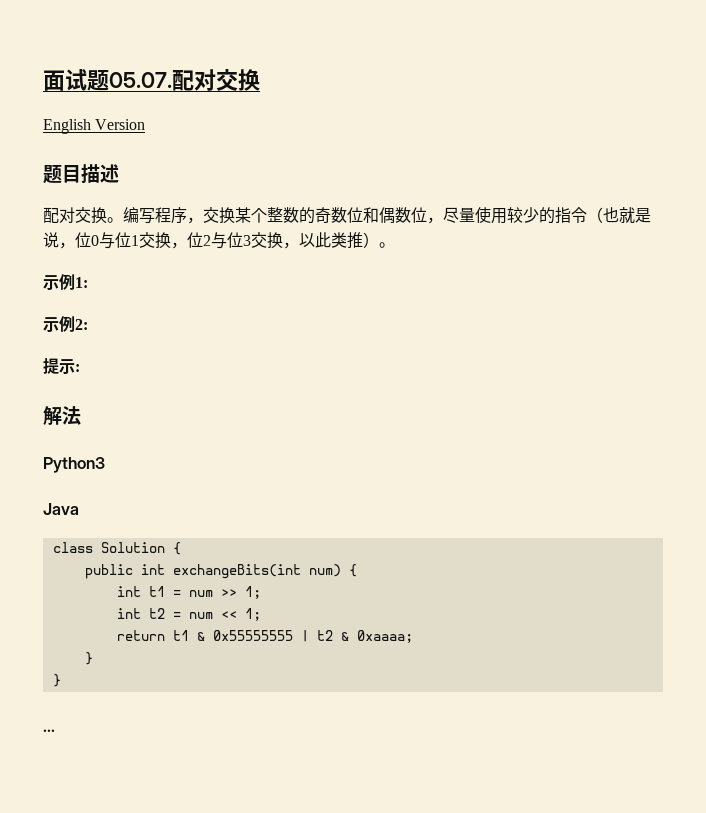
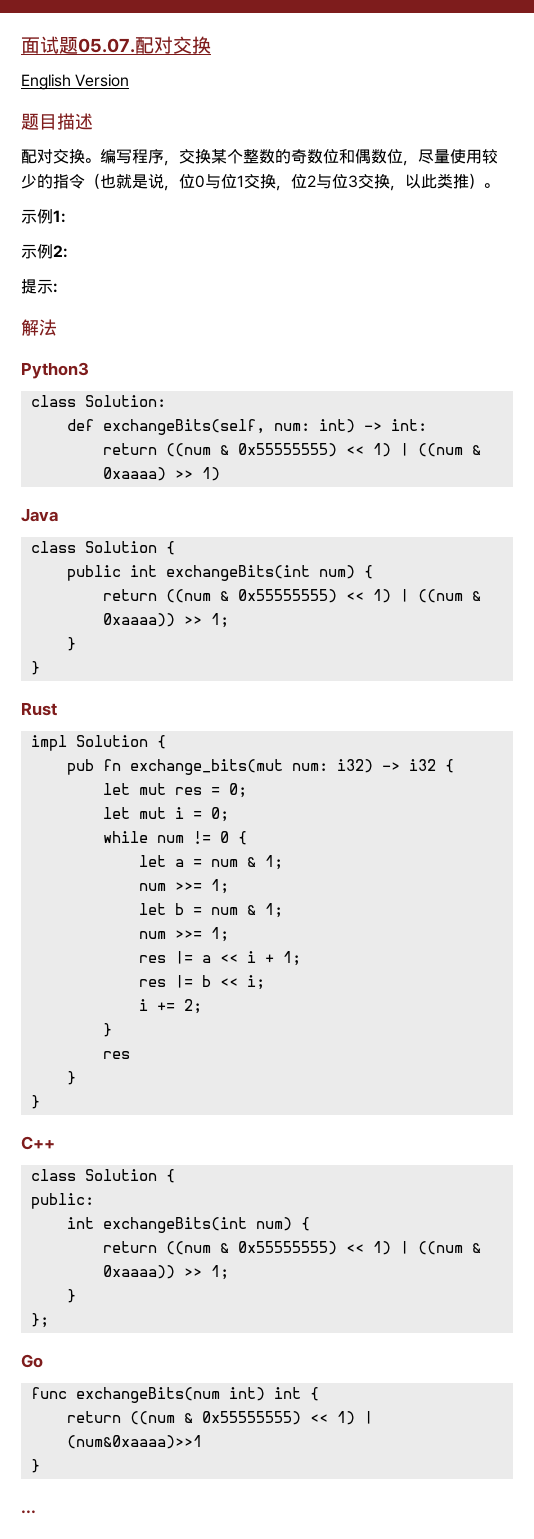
+ class Solution:
+ def exchangeBits(self, num: int) -> int:
+ return ((num & 0x55555555) << 1) | ((num & 0xaaaa) >> 1)
  public int exchangeBits(int num) {
- int t1 = num >> 1;
- int t2 = num << 1;
- return t1 & 0x55555555 | t2 & 0xaaaa;
+ return ((num & 0x55555555) << 1) | ((num & 0xaaaa)) >> 1;
  }
+ }
+ Rust
+ impl Solution {
+ pub fn exchange_bits(mut num: i32) -> i32 {
+ let mut res = 0;
+ let mut i = 0;
+ while num != 0 {
+ let a = num & 1;
+ num >>= 1;
+ let b = num & 1;
+ num >>= 1;
+ res |= a << i + 1;
+ res |= b << i;
+ i += 2;
+ }
+ res
+ }
+ }
+ C++
+ class Solution {
+ public:
+ int exchangeBits(int num) {
+ return ((num & 0x55555555) << 1) | ((num & 0xaaaa)) >> 1;
+ }
+ };
+ Go
+ func exchangeBits(num int) int {
+ return ((num & 0x55555555) << 1) | (num&0xaaaa)>>1

